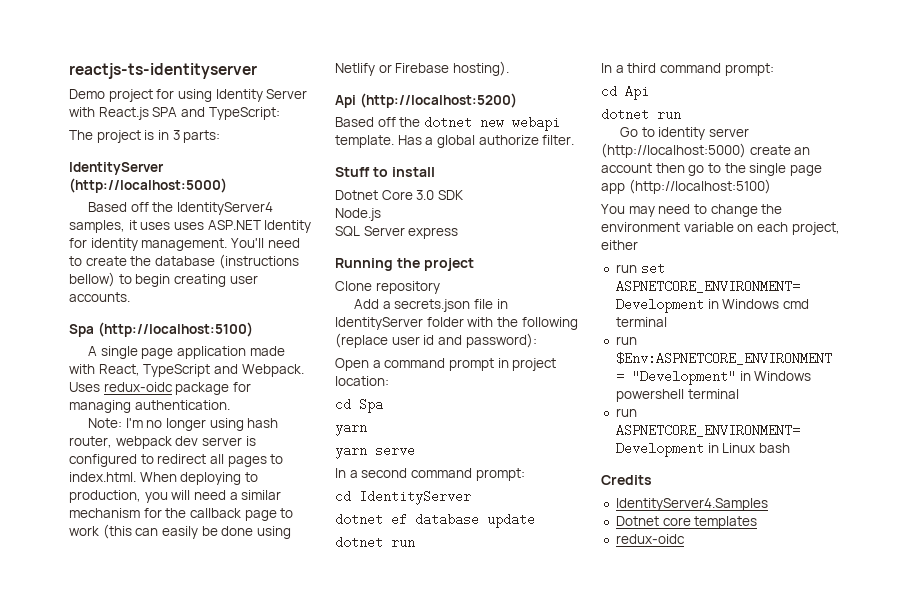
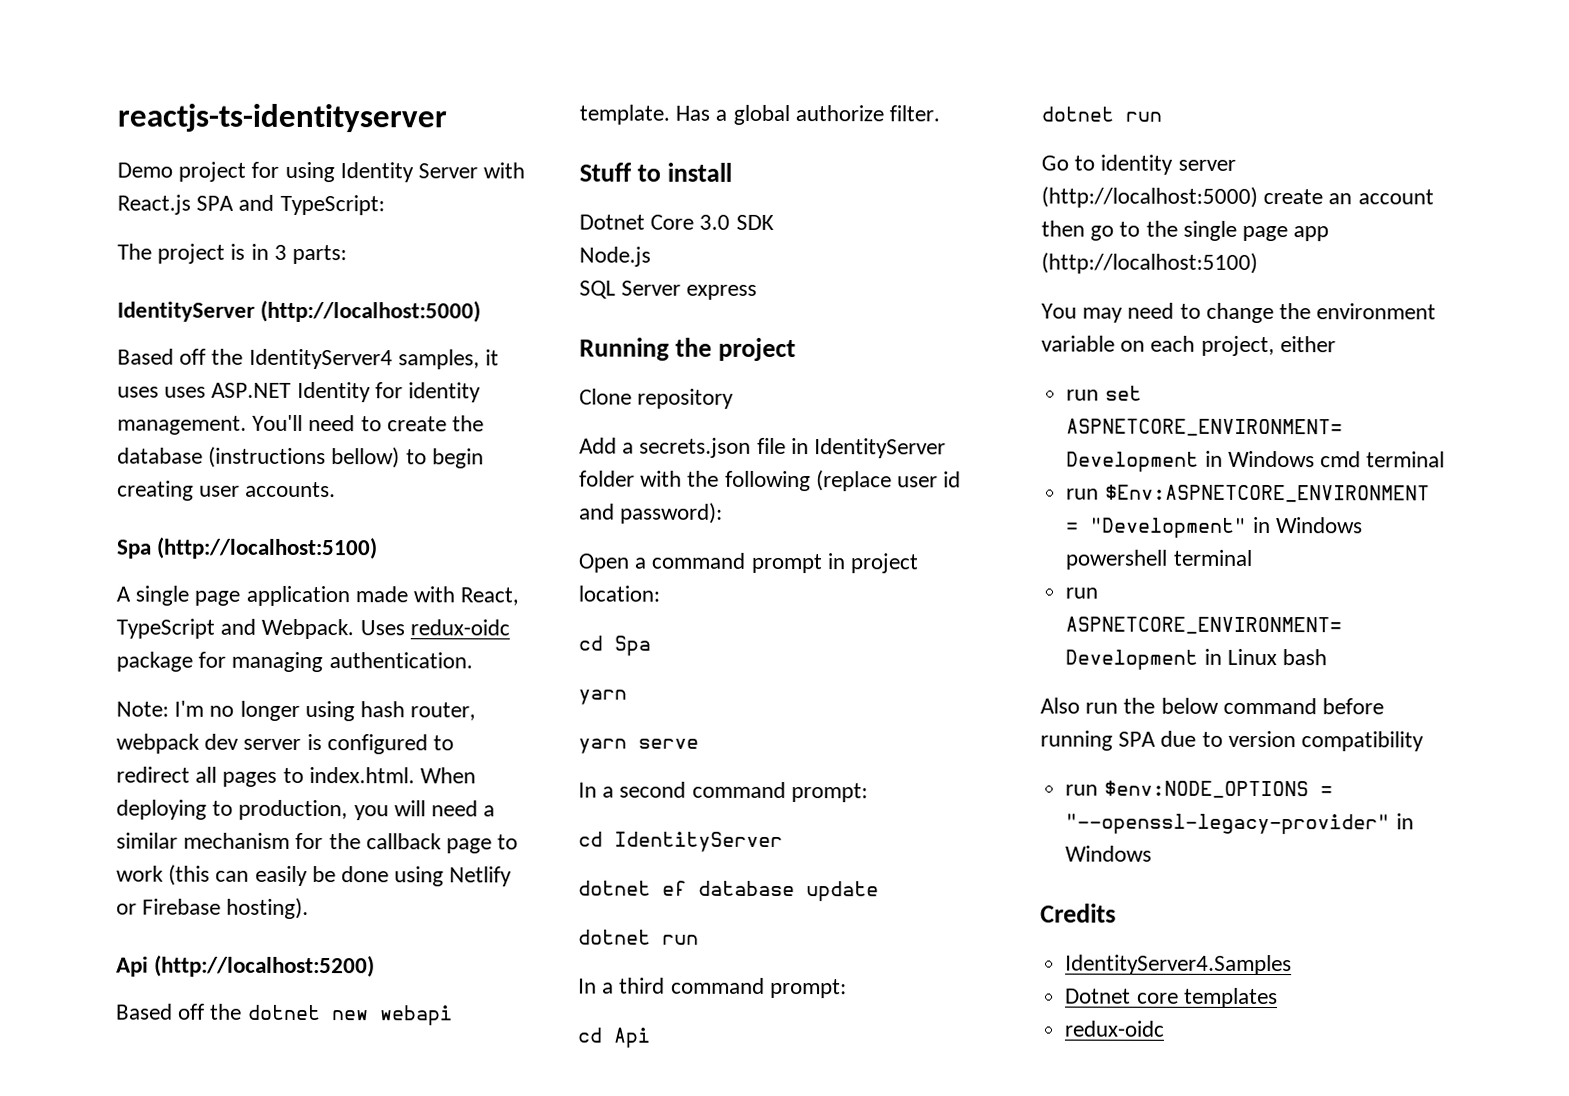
+ Also run the below command before running SPA due to version compatibility
+ run $env:NODE_OPTIONS = "--openssl-legacy-provider" in Windows

